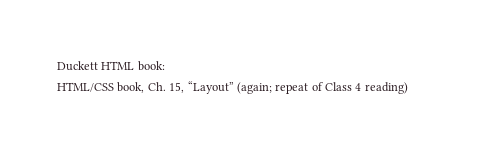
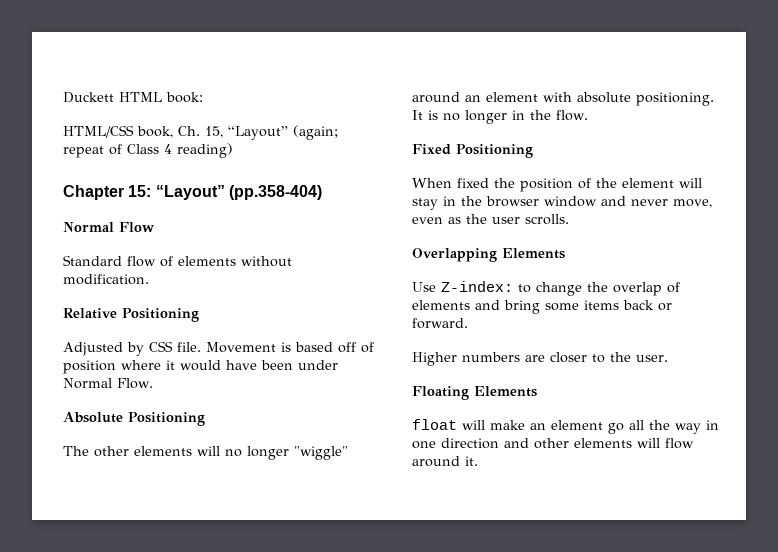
+ Chapter 15: “Layout” (pp.358-404)
+ Normal Flow
+ Standard flow of elements without modification.
+ Relative Positioning
+ Adjusted by CSS file. Movement is based off of position where it would have been under Normal Flow.
+ Absolute Positioning
+ The other elements will no longer "wiggle" around an element with absolute positioning. It is no longer in the flow.
+ Fixed Positioning
+ When fixed the position of the element will stay in the browser window and never move, even as the user scrolls.
+ Overlapping Elements
+ Use Z-index: to change the overlap of elements and bring some items back or forward.
+ Higher numbers are closer to the user.
+ Floating Elements
+ float will make an element go all the way in one direction and other elements will flow around it.

